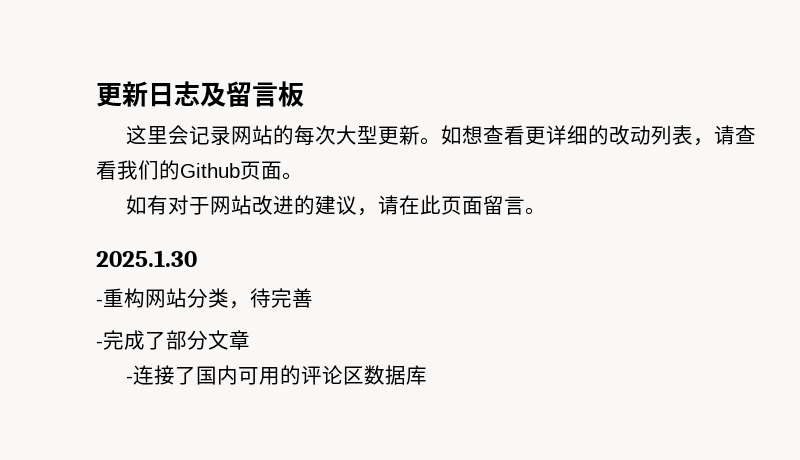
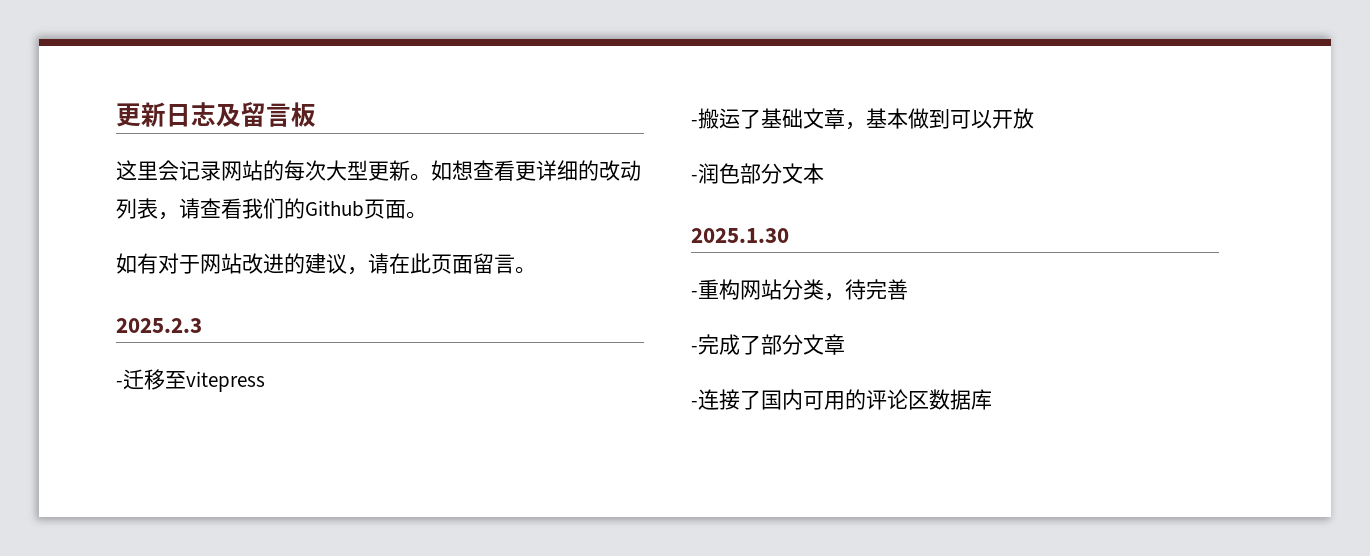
+ 2025.2.3
+ -迁移至vitepress
+ -搬运了基础文章，基本做到可以开放
+ -润色部分文本

